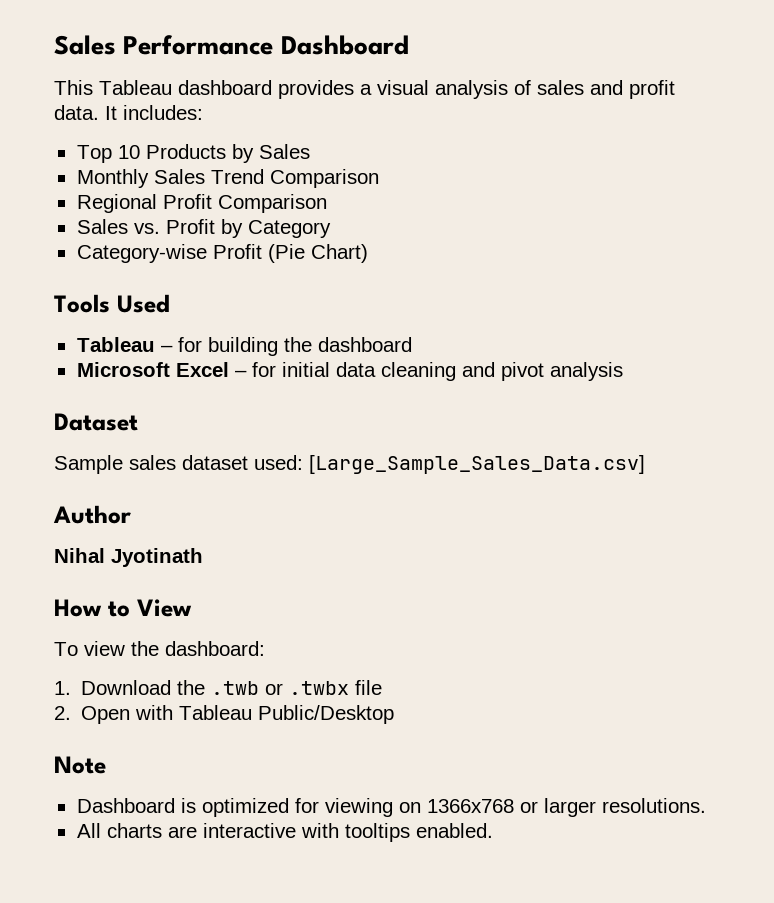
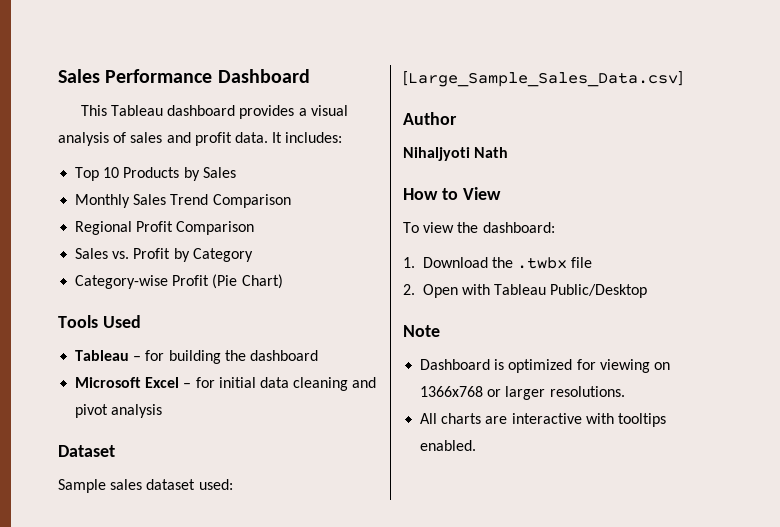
- Nihal Jyotinath
+ Nihaljyoti Nath
- 1. Download the .twb or .twbx file
+ 1. Download the .twbx file

